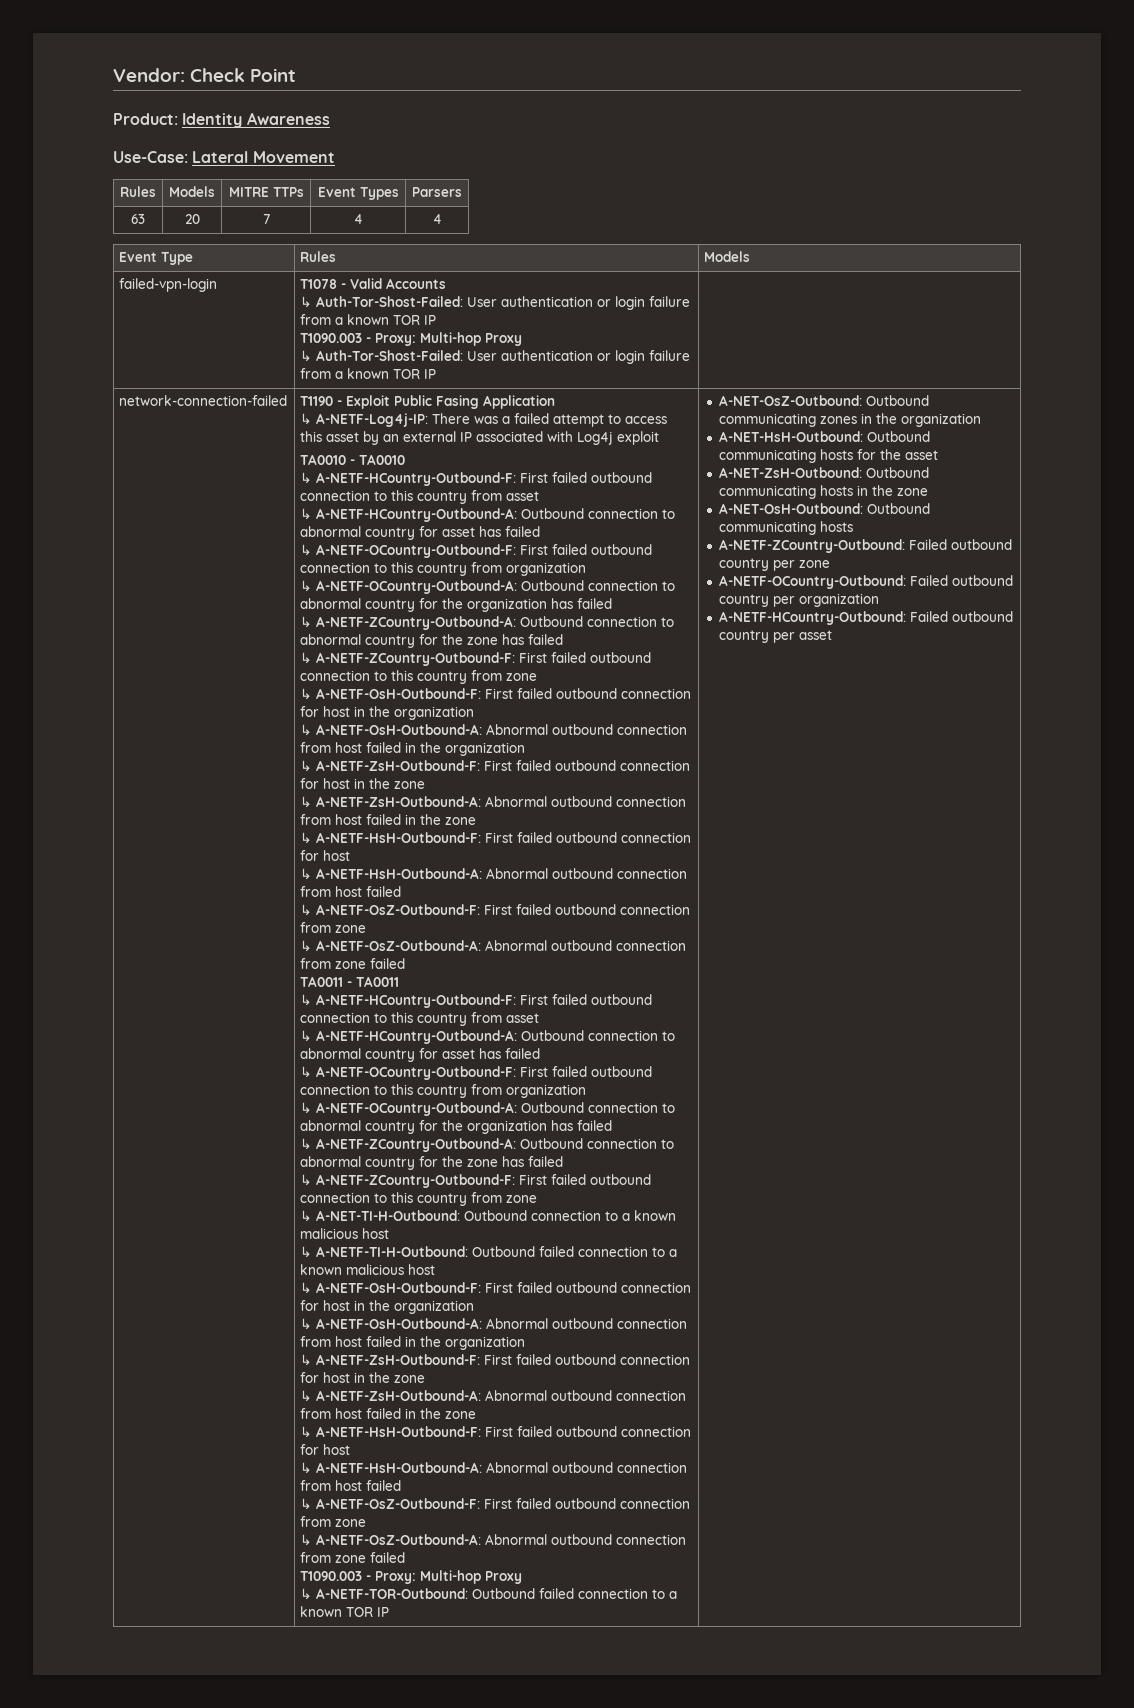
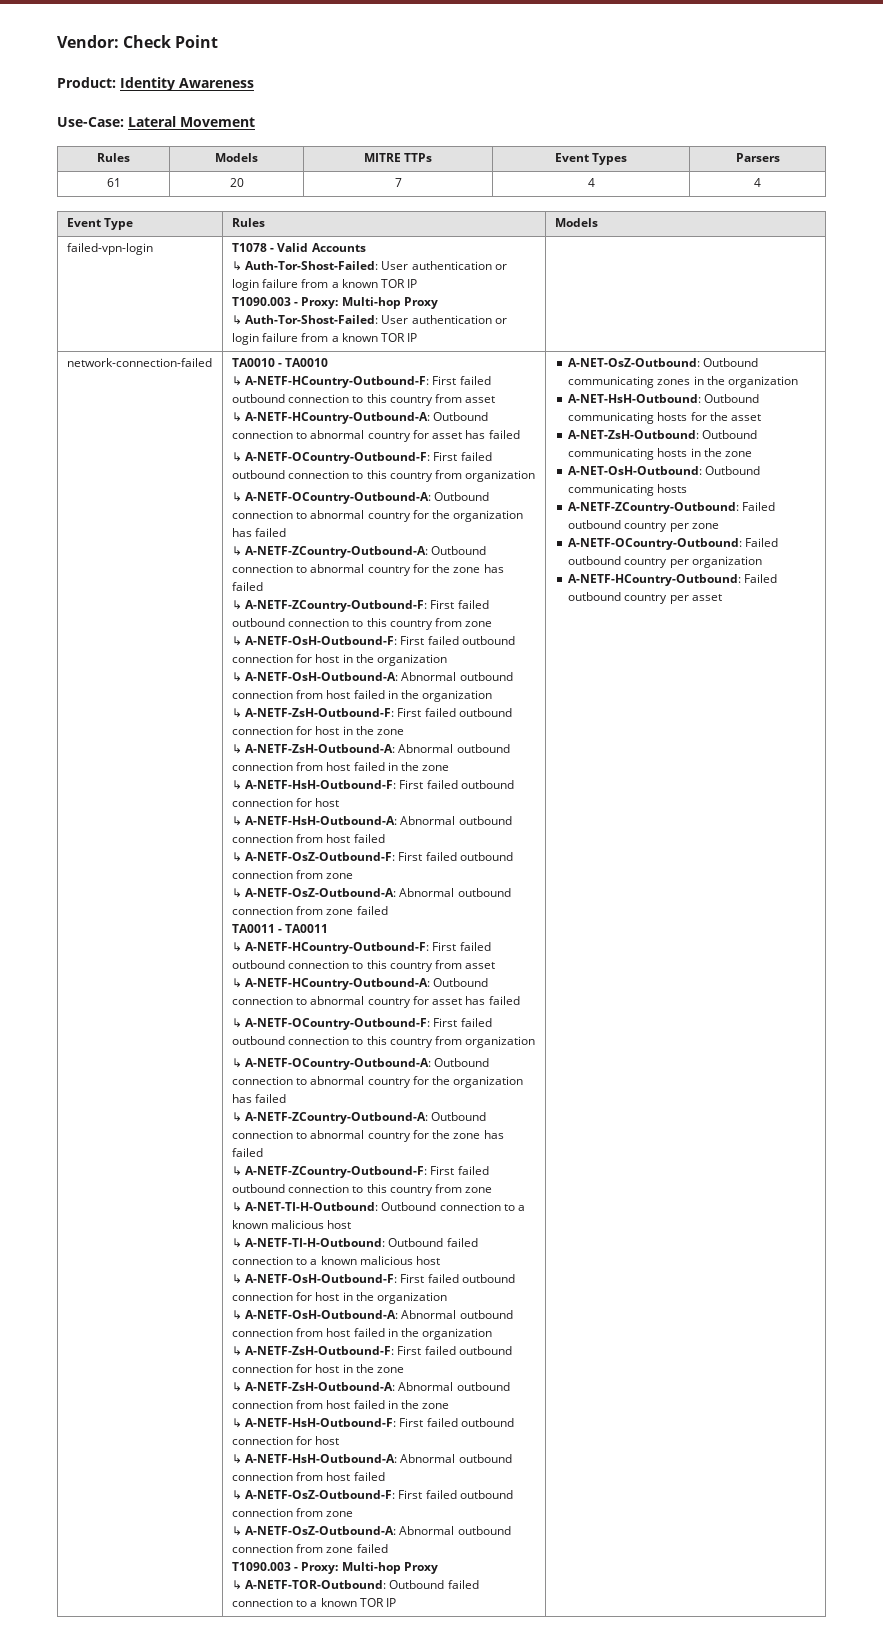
- 63 | 20 | 7 | 4 | 4
+ 61 | 20 | 7 | 4 | 4
- T1190 - Exploit Public Fasing Application
- ↳ A-NETF-Log4j-IP: There was a failed attempt to access this asset by an external IP associated with Log4j exploit

